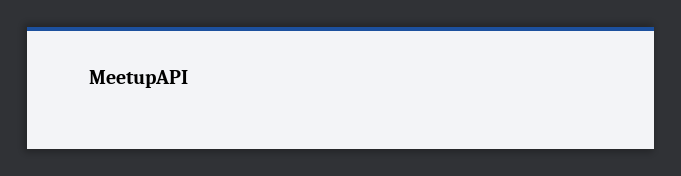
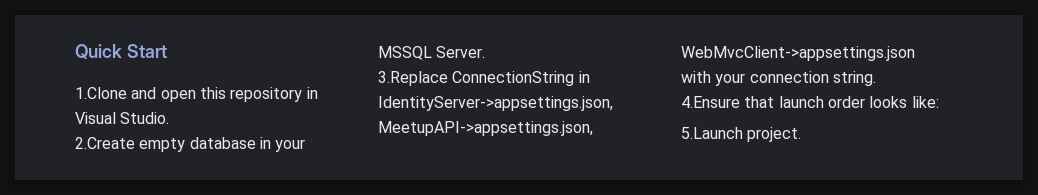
- MeetupAPI
+ Quick Start
+ 1.Clone and open this repository in Visual Studio.
+ 2.Create empty database in your MSSQL Server.
+ 3.Replace ConnectionString in IdentityServer->appsettings.json, MeetupAPI->appsettings.json, WebMvcClient->appsettings.json with your connection string.
+ 4.Ensure that launch order looks like:
+ 5.Launch project.

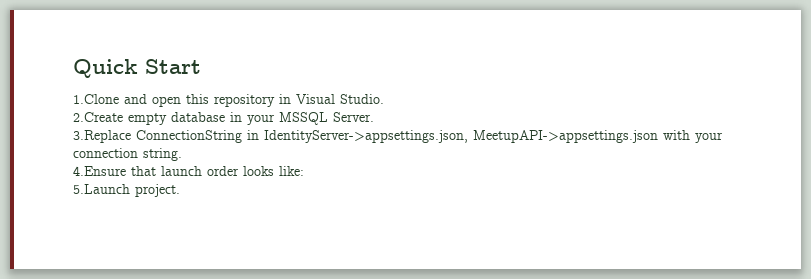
- 3.Replace ConnectionString in IdentityServer->appsettings.json, MeetupAPI->appsettings.json, WebMvcClient->appsettings.json with your connection string.
+ 3.Replace ConnectionString in IdentityServer->appsettings.json, MeetupAPI->appsettings.json with your connection string.

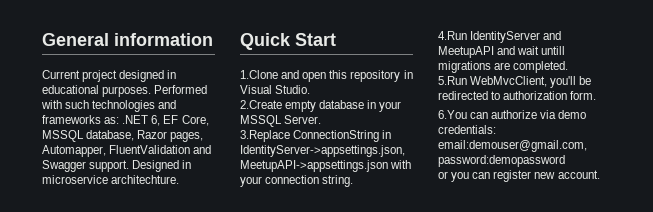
+ General information
+ Current project designed in educational purposes. Performed with such technologies and frameworks as: .NET 6, EF Core, MSSQL database, Razor pages, Automapper, FluentValidation and Swagger support. Designed in microservice architechture.
- 4.Ensure that launch order looks like:
- 5.Launch project.
+ 4.Run IdentityServer and MeetupAPI and wait untill migrations are completed.
+ 5.Run WebMvcClient, you'll be redirected to authorization form.
+ 6.You can authorize via demo credentials: email:demouser@gmail.com, password:demopassword
+ or you can register new account.

